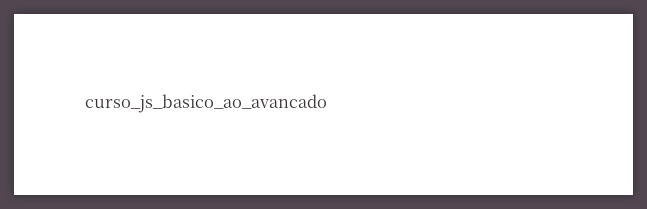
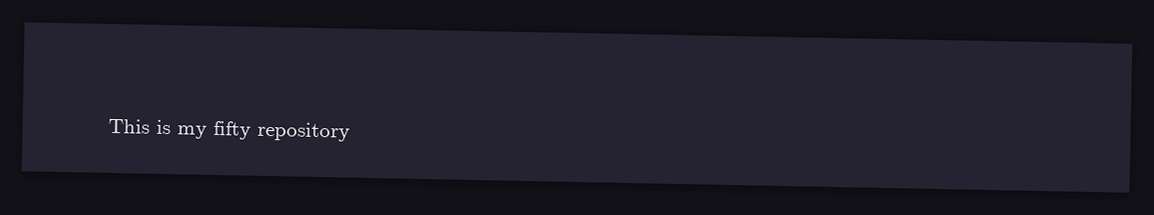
- curso_js_basico_ao_avancado
+ This is my fifty repository

